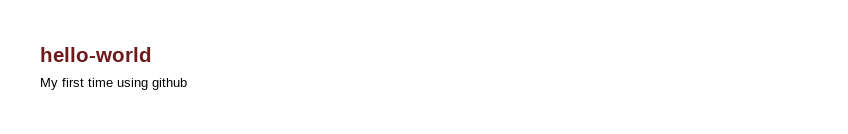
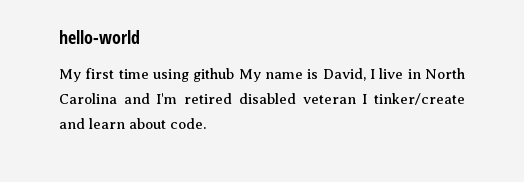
- My first time using github
+ My first time using github My name is David, I live in North Carolina and I'm retired disabled veteran I tinker/create and learn about code.

